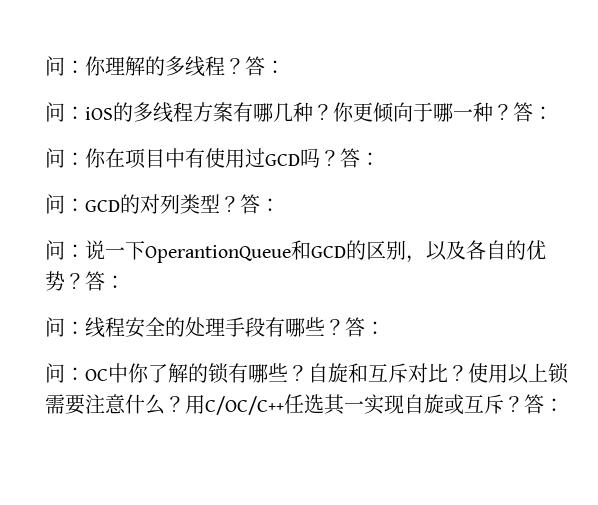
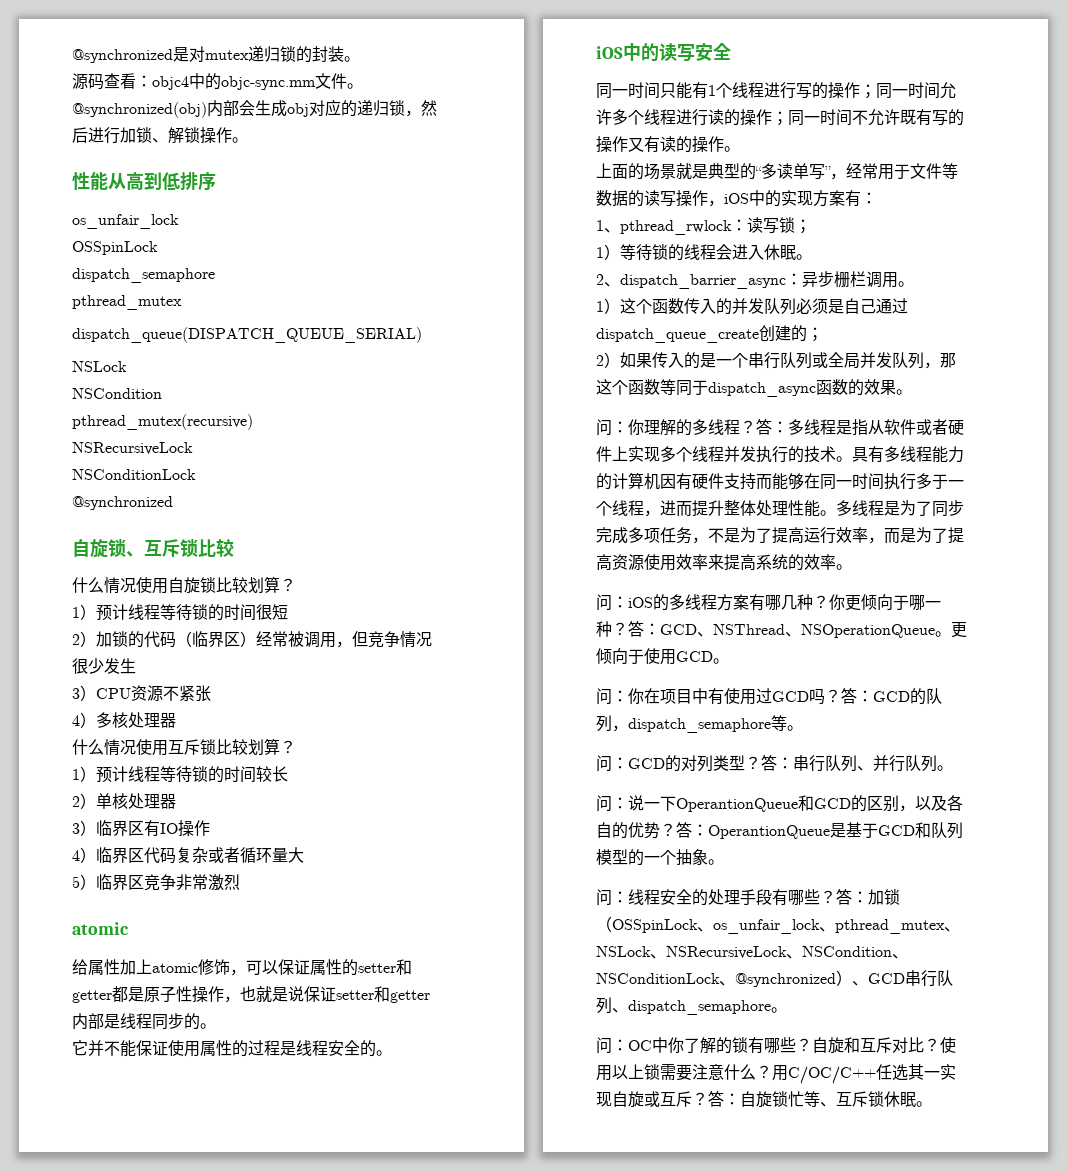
+ @synchronized是对mutex递归锁的封装。
+ 源码查看：objc4中的objc-sync.mm文件。@synchronized(obj)内部会生成obj对应的递归锁，然后进行加锁、解锁操作。
+ 性能从高到低排序
+ os_unfair_lock
+ OSSpinLock
+ dispatch_semaphore
+ pthread_mutex
+ dispatch_queue(DISPATCH_QUEUE_SERIAL)
+ NSLock
+ NSCondition
+ pthread_mutex(recursive)
+ NSRecursiveLock
+ NSConditionLock
+ @synchronized
+ 自旋锁、互斥锁比较
+ 什么情况使用自旋锁比较划算？
+ 1）预计线程等待锁的时间很短
+ 2）加锁的代码（临界区）经常被调用，但竞争情况很少发生
+ 3）CPU资源不紧张
+ 4）多核处理器
+ 什么情况使用互斥锁比较划算？
+ 1）预计线程等待锁的时间较长
+ 2）单核处理器
+ 3）临界区有IO操作
+ 4）临界区代码复杂或者循环量大
+ 5）临界区竞争非常激烈
+ atomic
+ 给属性加上atomic修饰，可以保证属性的setter和getter都是原子性操作，也就是说保证setter和getter内部是线程同步的。
+ 它并不能保证使用属性的过程是线程安全的。
+ iOS中的读写安全
+ 同一时间只能有1个线程进行写的操作；同一时间允许多个线程进行读的操作；同一时间不允许既有写的操作又有读的操作。
+ 上面的场景就是典型的“多读单写”，经常用于文件等数据的读写操作，iOS中的实现方案有：
+ 1、pthread_rwlock：读写锁；
+ 1）等待锁的线程会进入休眠。
+ 2、dispatch_barrier_async：异步栅栏调用。
+ 1）这个函数传入的并发队列必须是自己通过dispatch_queue_create创建的；
+ 2）如果传入的是一个串行队列或全局并发队列，那这个函数等同于dispatch_async函数的效果。
- 问：你理解的多线程？答：
+ 问：你理解的多线程？答：多线程是指从软件或者硬件上实现多个线程并发执行的技术。具有多线程能力的计算机因有硬件支持而能够在同一时间执行多于一个线程，进而提升整体处理性能。多线程是为了同步完成多项任务，不是为了提高运行效率，而是为了提高资源使用效率来提高系统的效率。
- 你更倾向于哪一种？答：
+ 你更倾向于哪一种？答：GCD、NSThread、NSOperationQueue。更倾向于使用GCD。
- 问：你在项目中有使用过GCD吗？答：
+ 问：你在项目中有使用过GCD吗？答：GCD的队列，dispatch_semaphore等。
- 问：GCD的对列类型？答：
+ 问：GCD的对列类型？答：串行队列、并行队列。
- 问：说一下OperantionQueue和GCD的区别，以及各自的优势？答：
+ 问：说一下OperantionQueue和GCD的区别，以及各自的优势？答：OperantionQueue是基于GCD和队列模型的一个抽象。
- 问：线程安全的处理手段有哪些？答：
+ 问：线程安全的处理手段有哪些？答：加锁（OSSpinLock、os_unfair_lock、pthread_mutex、NSLock、NSRecursiveLock、NSCondition、NSConditionLock、@synchronized）、GCD串行队列、dispatch_semaphore。
- 用C/OC/C++任选其一实现自旋或互斥？答：
+ 用C/OC/C++任选其一实现自旋或互斥？答：自旋锁忙等、互斥锁休眠。

